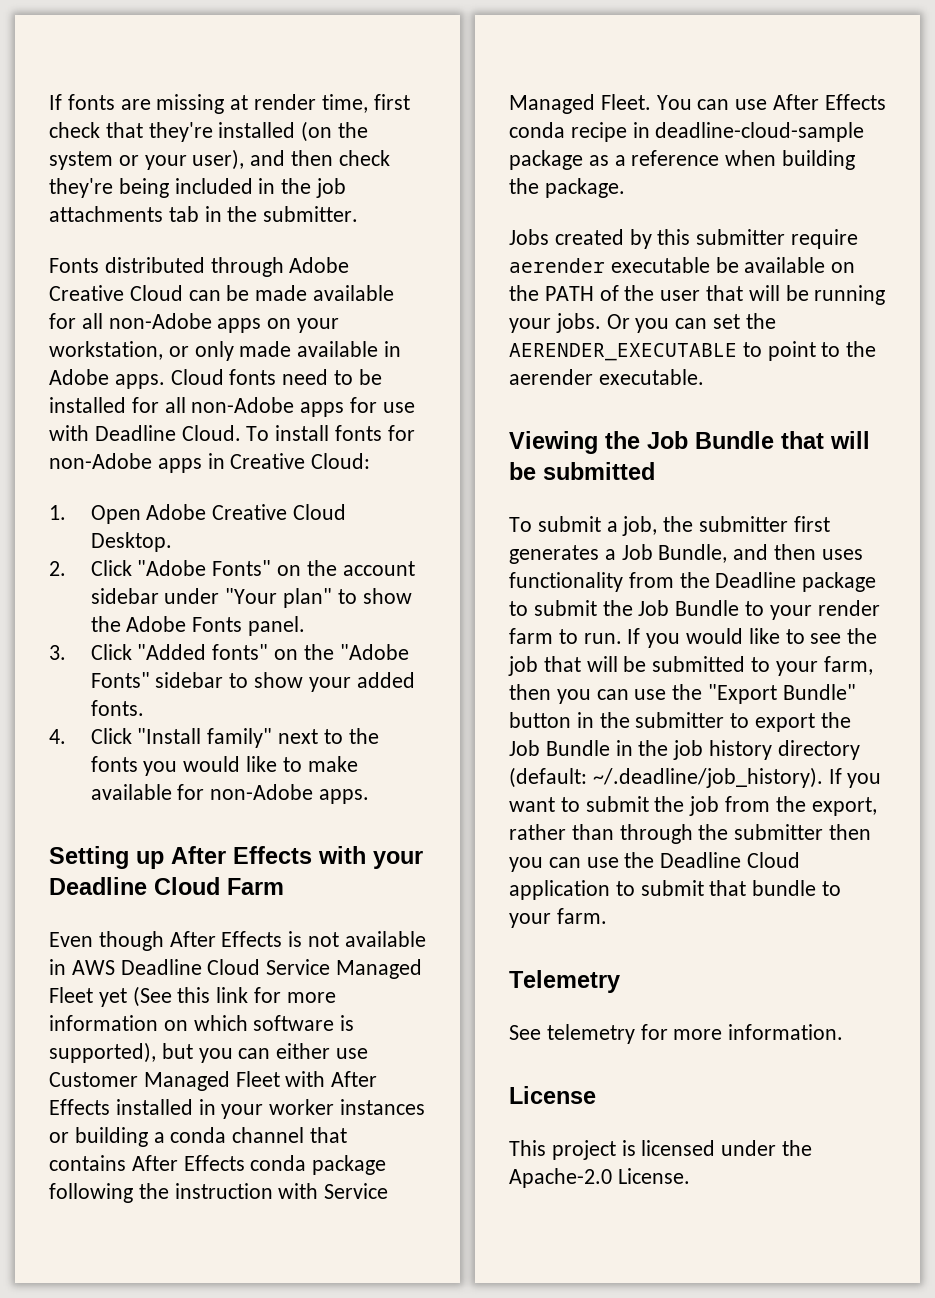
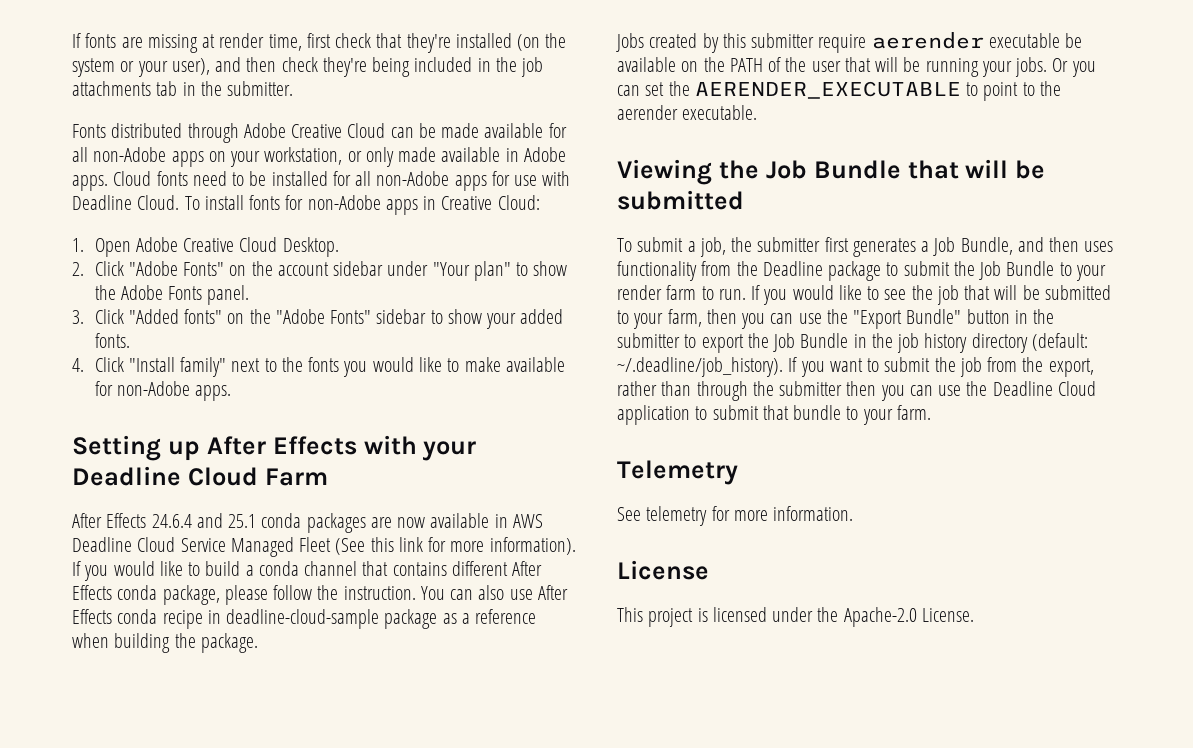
- Even though After Effects is not available in AWS Deadline Cloud Service Managed Fleet yet (See this link for more information on which software is supported), but you can either use Customer Managed Fleet with After Effects installed in your worker instances or building a conda channel that contains After Effects conda package following the instruction with Service Managed Fleet.
+ After Effects 24.6.4 and 25.1 conda packages are now available in AWS Deadline Cloud Service Managed Fleet (See this link for more information). If you would like to build a conda channel that contains different After Effects conda package, please follow the instruction.
- You can use After Effects conda recipe in deadline-cloud-sample package as a reference when building the package.
+ You can also use After Effects conda recipe in deadline-cloud-sample package as a reference when building the package.

